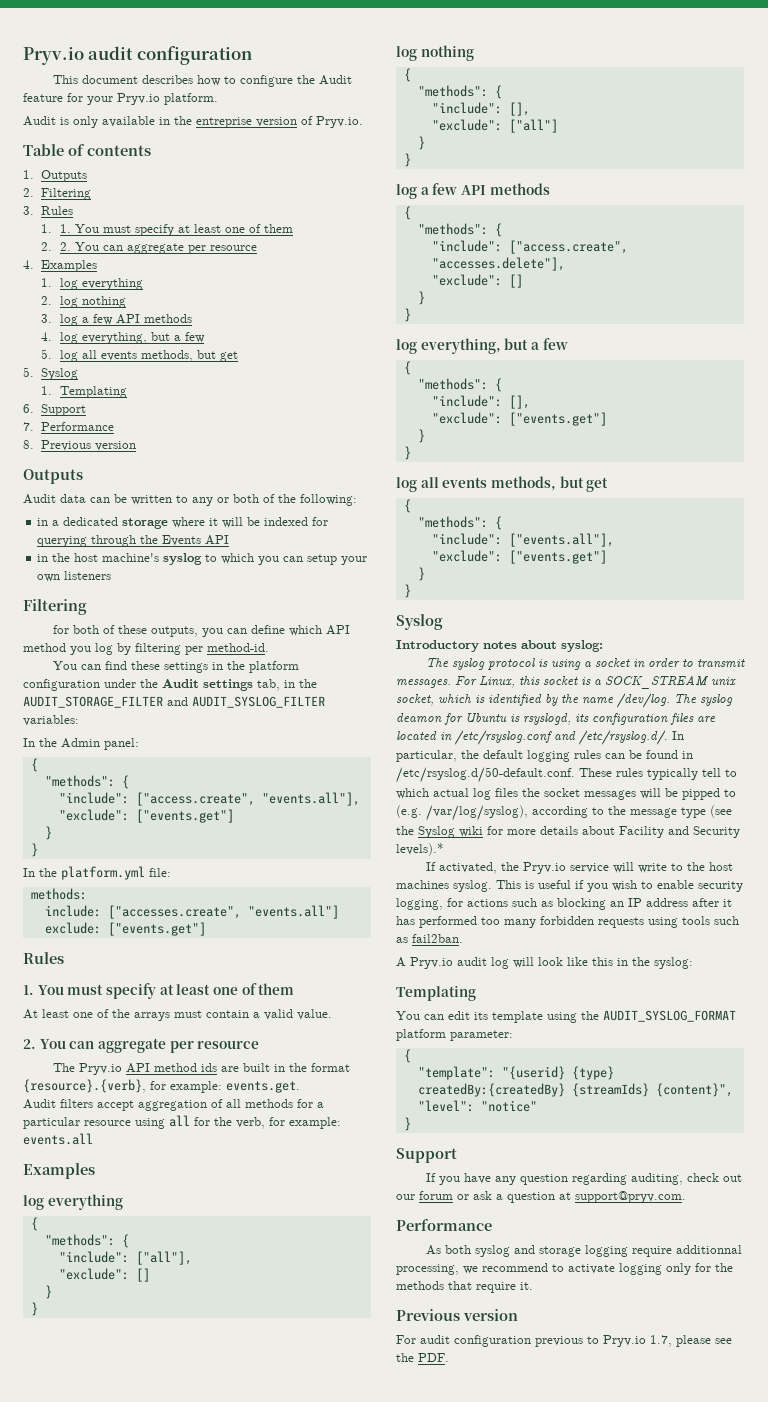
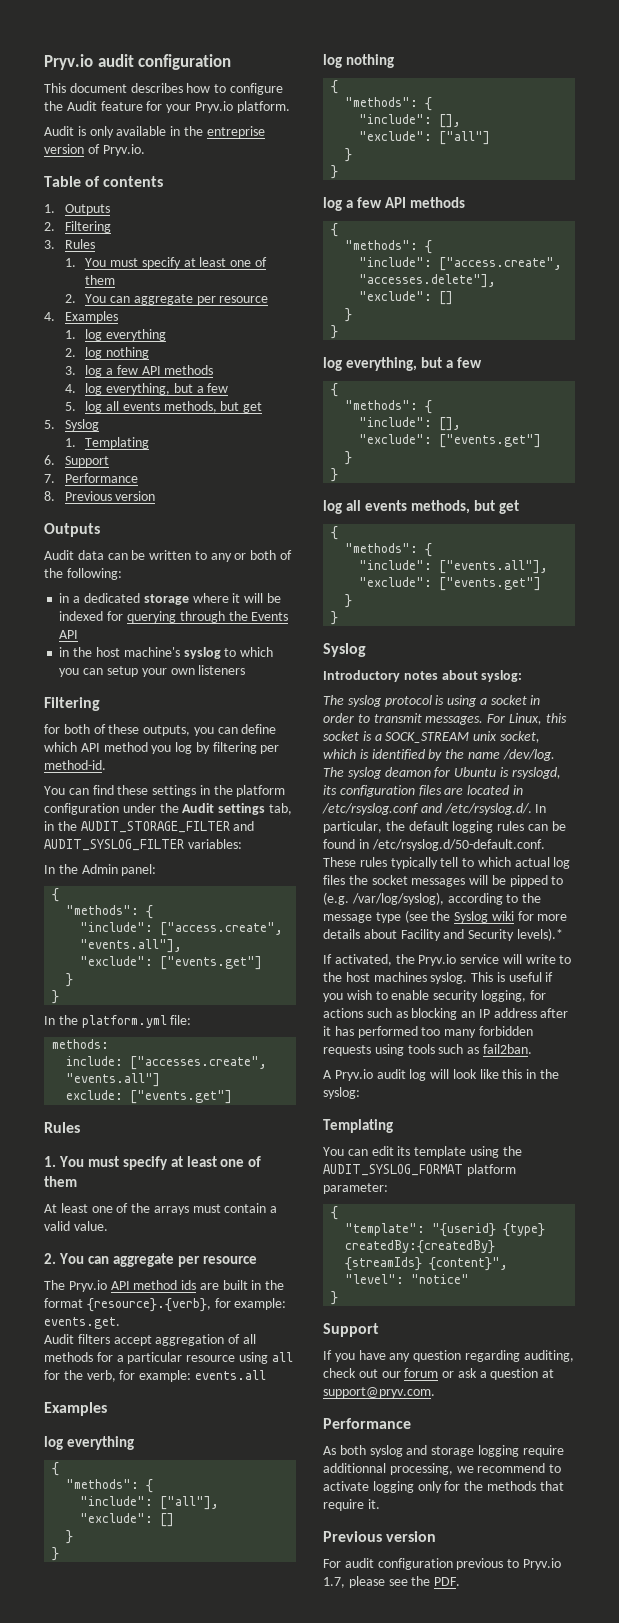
  3. Rules
- 1. 1. You must specify at least one of them
- 2. 2. You can aggregate per resource
+ 1. You must specify at least one of them
+ 2. You can aggregate per resource

